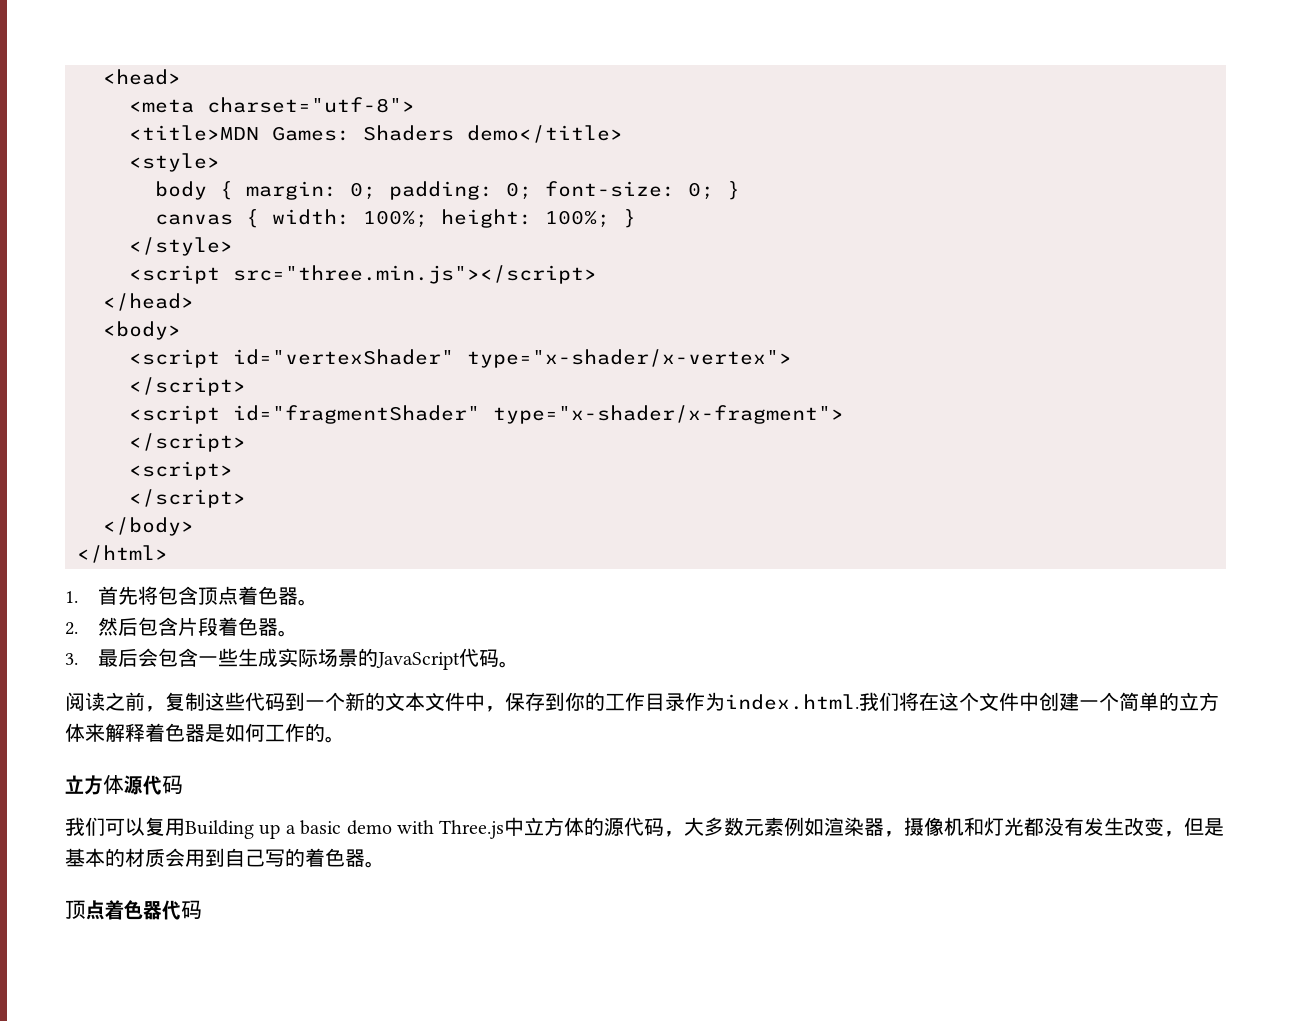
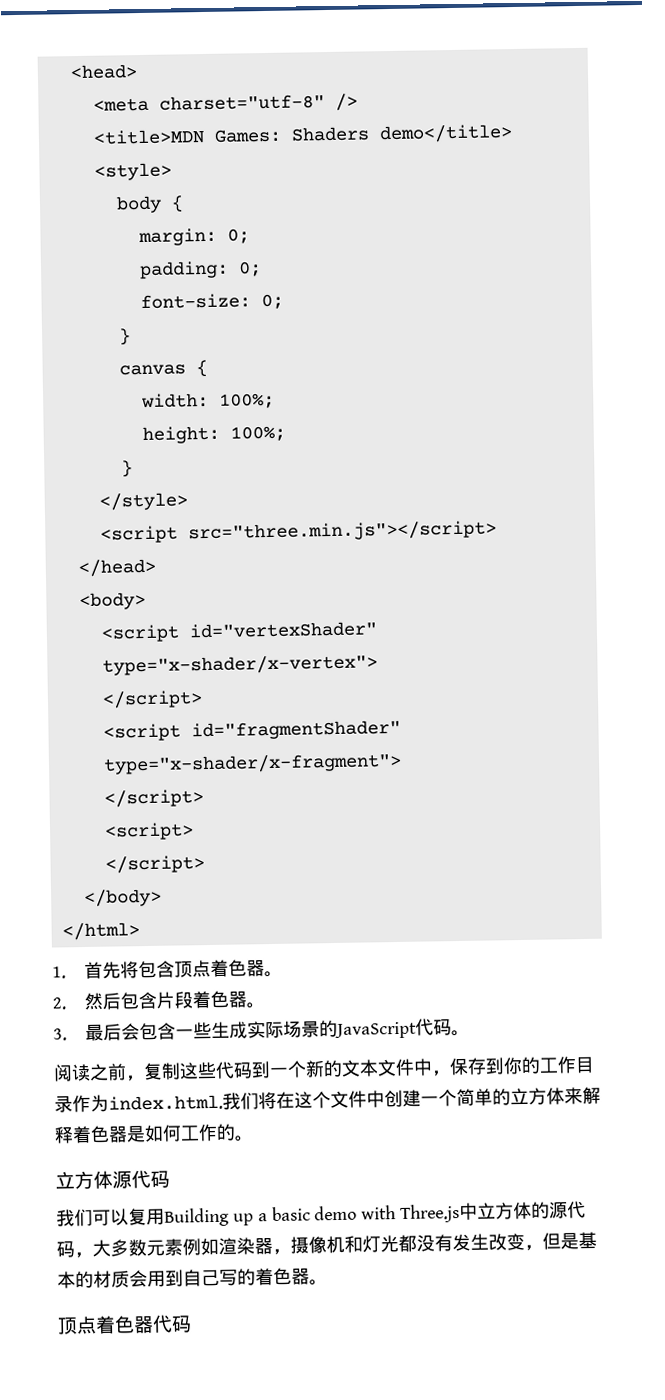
- <meta charset="utf-8">
+ <meta charset="utf-8" />
- body { margin: 0; padding: 0; font-size: 0; }
+ body {
+ margin: 0;
+ padding: 0;
+ font-size: 0;
+ }
- canvas { width: 100%; height: 100%; }
+ canvas {
+ width: 100%;
+ height: 100%;
+ }

